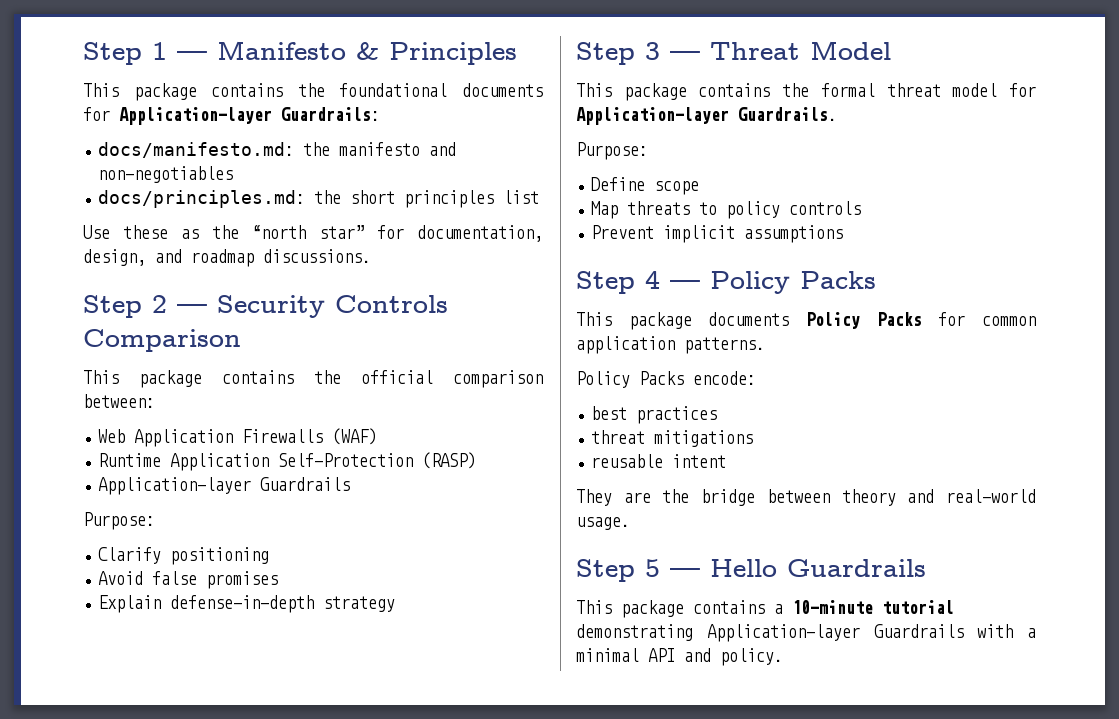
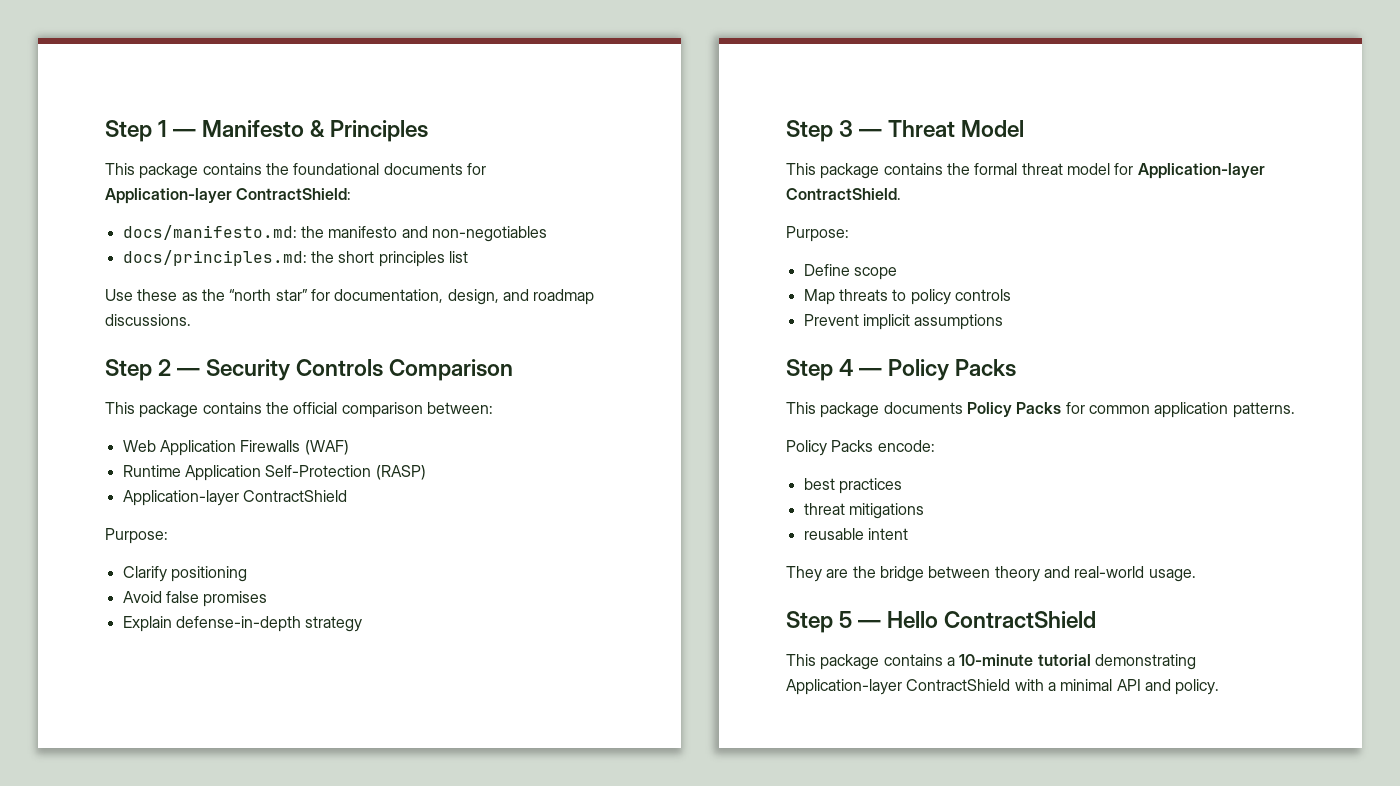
- This package contains the foundational documents for Application-layer Guardrails:
+ This package contains the foundational documents for Application-layer ContractShield:
  Runtime Application Self-Protection (RASP)
- Application-layer Guardrails
+ Application-layer ContractShield
- This package contains the formal threat model for Application-layer Guardrails.
+ This package contains the formal threat model for Application-layer ContractShield.
- Step 5 — Hello Guardrails
+ Step 5 — Hello ContractShield
- This package contains a 10-minute tutorial demonstrating Application-layer Guardrails with a minimal API and policy.
+ This package contains a 10-minute tutorial demonstrating Application-layer ContractShield with a minimal API and policy.

